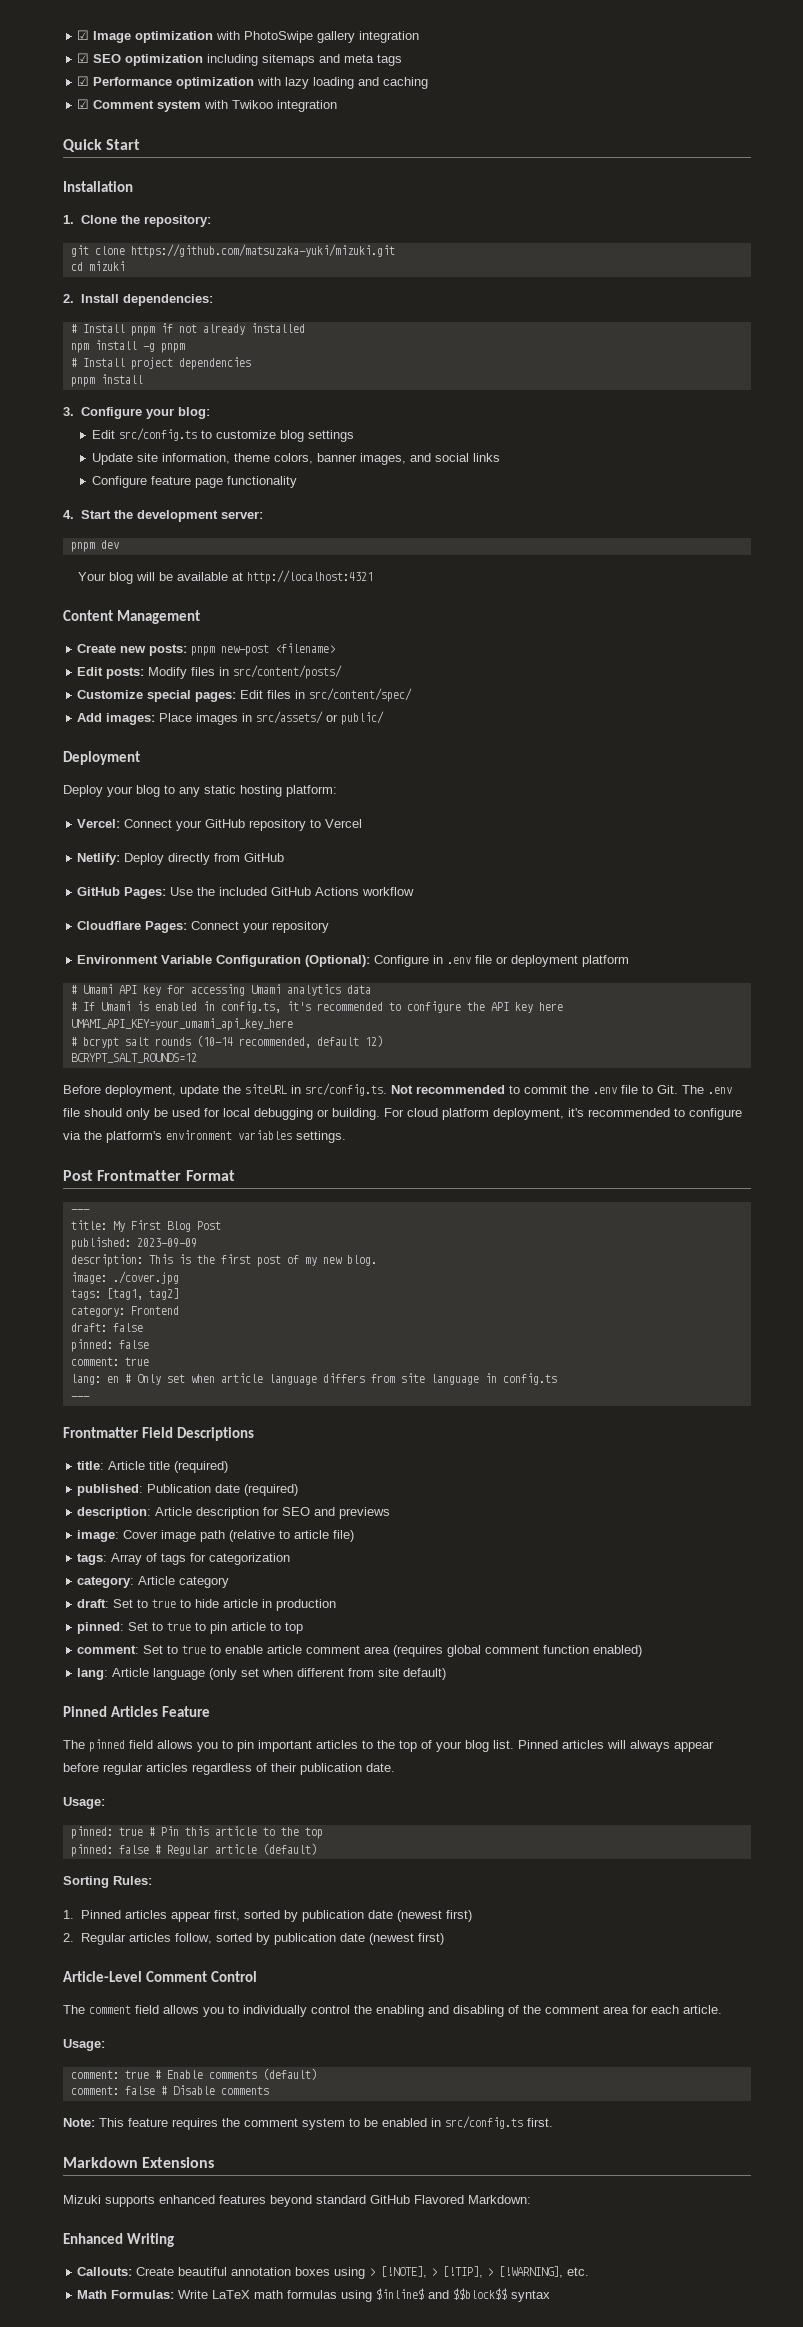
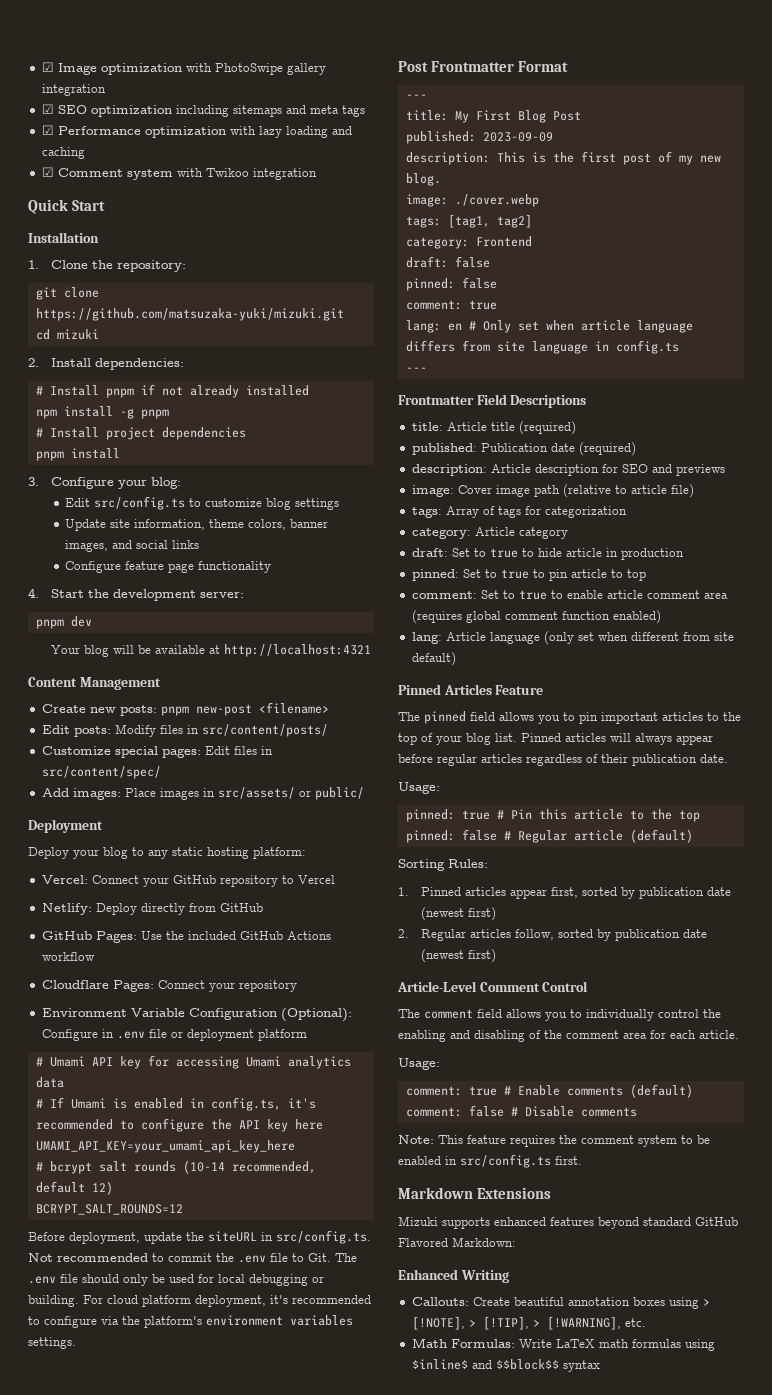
- image: ./cover.jpg
+ image: ./cover.webp

